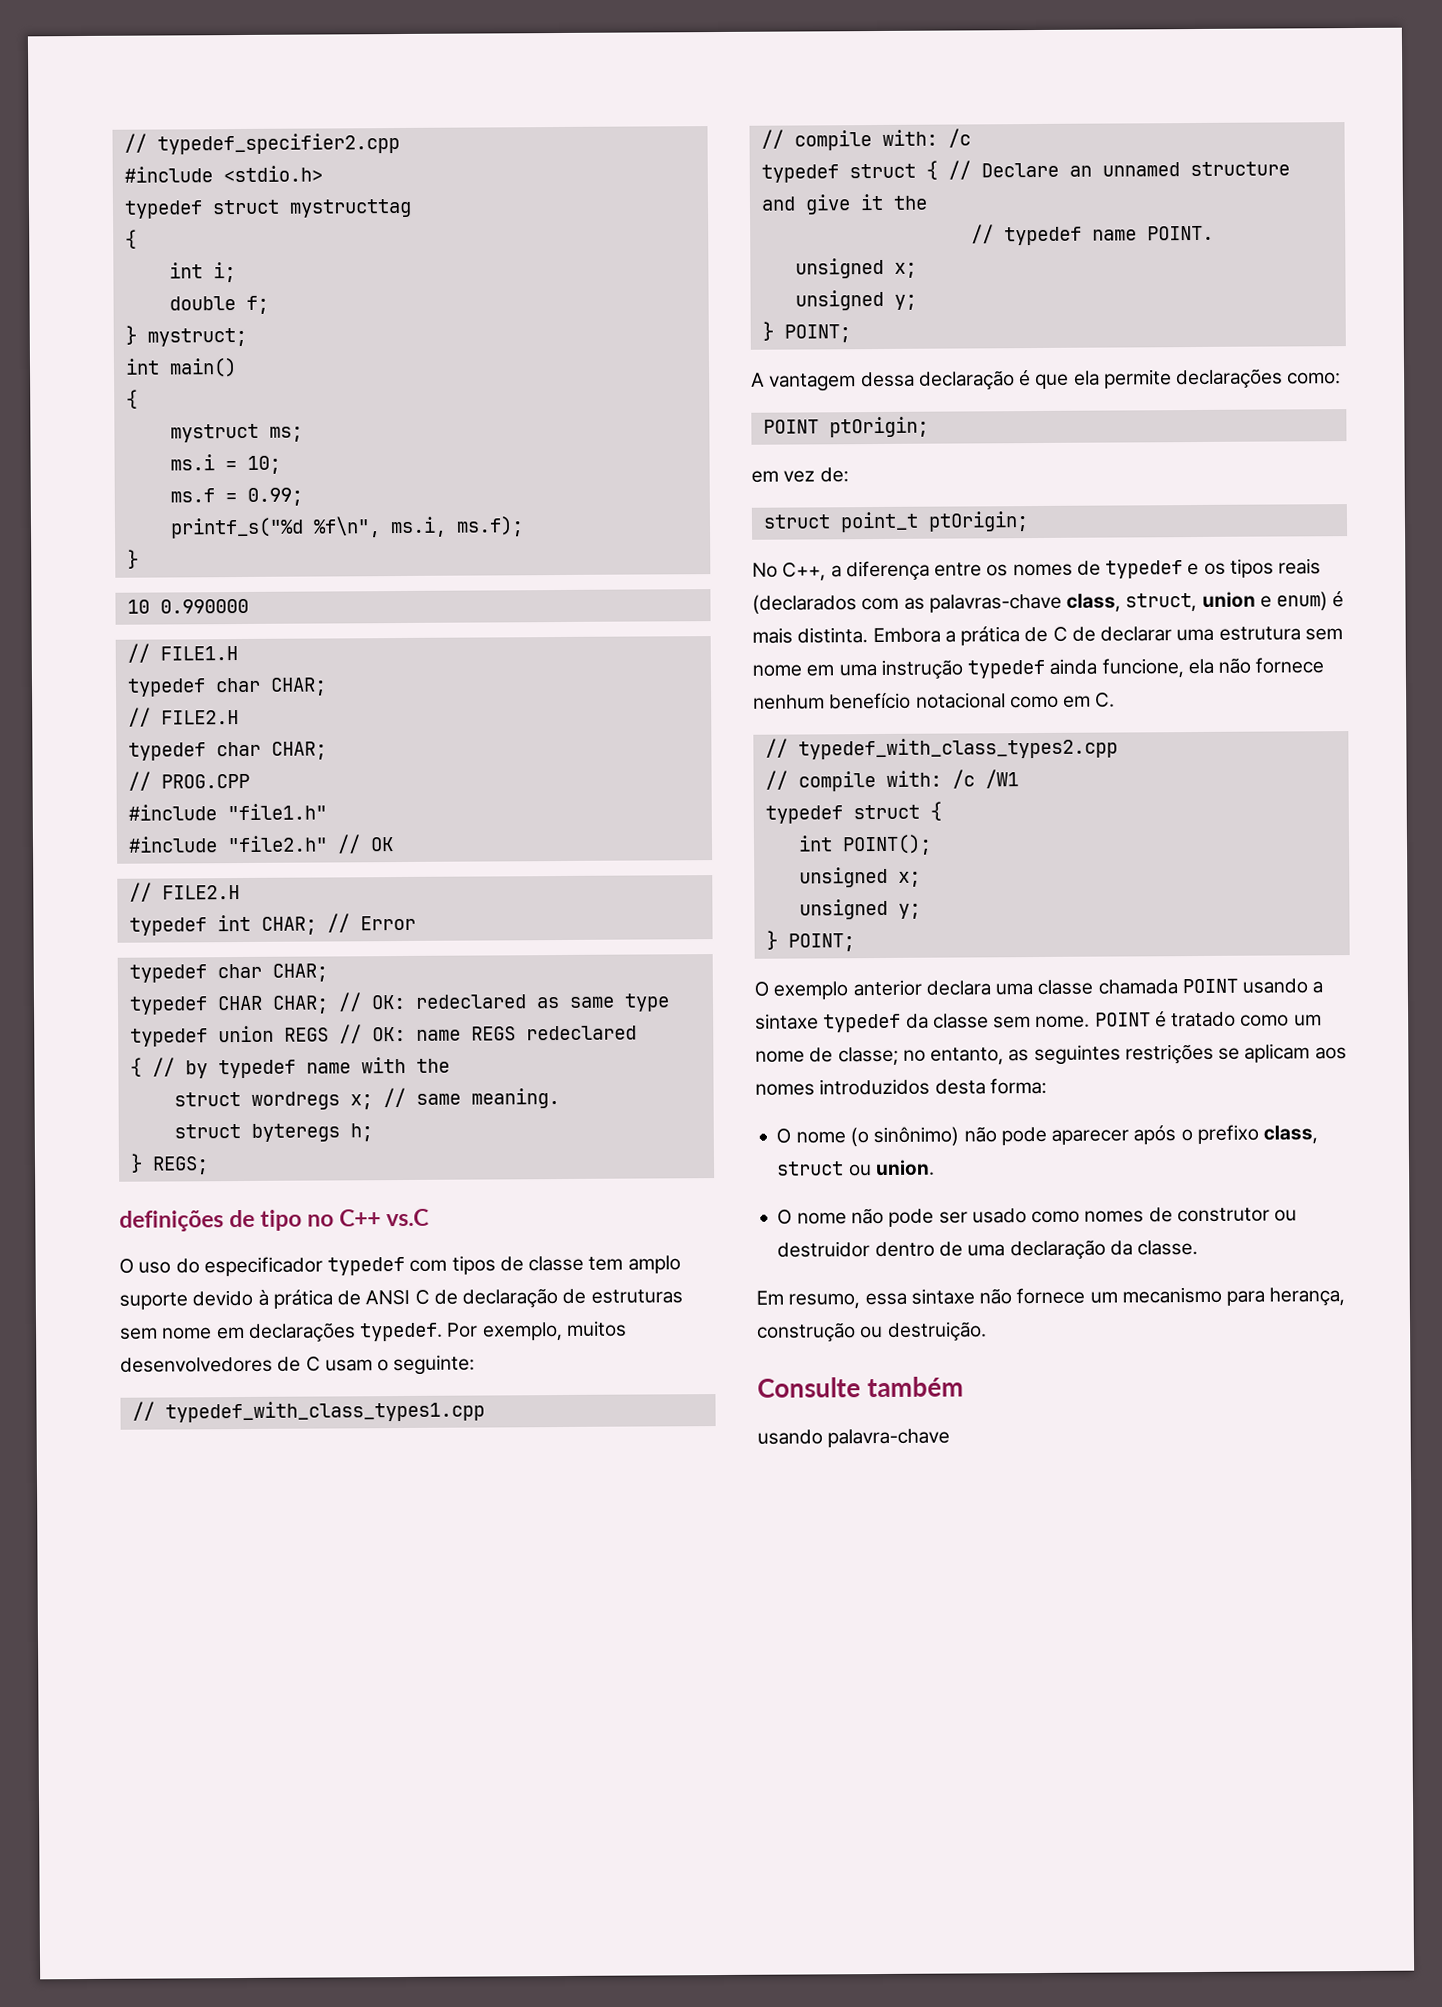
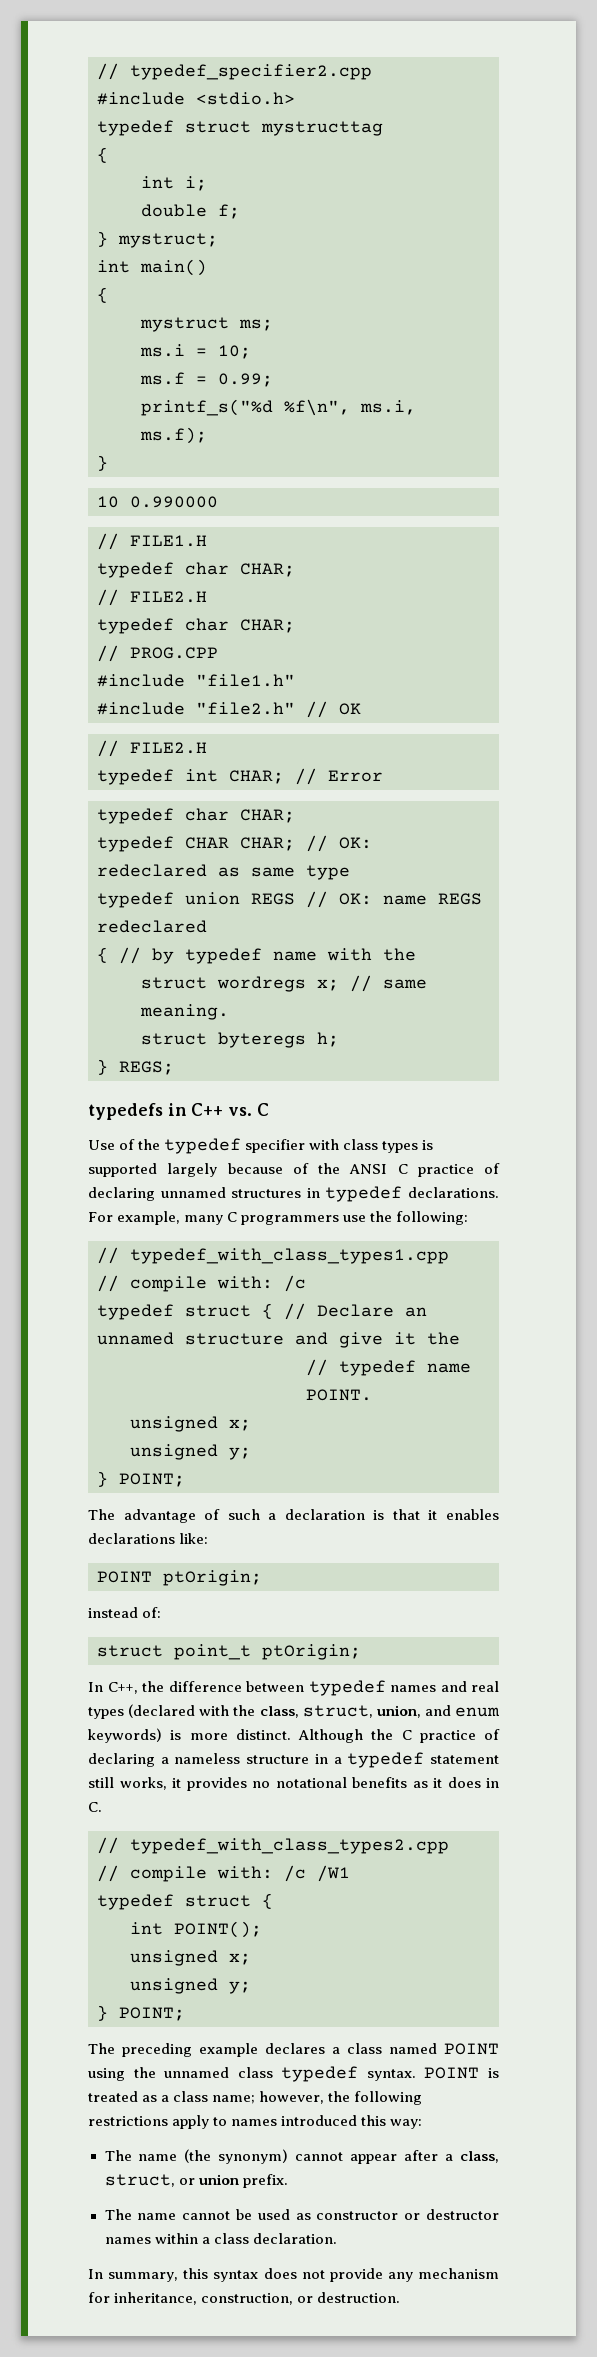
- definições de tipo no C++ vs.C
- O uso do especificador typedef com tipos de classe tem amplo suporte devido à prática de ANSI C de declaração de estruturas sem nome em declarações typedef. Por exemplo, muitos desenvolvedores de C usam o seguinte:
+ typedefs in C++ vs. C
+ Use of the typedef specifier with class types is supported largely because of the ANSI C practice of declaring unnamed structures in typedef declarations. For example, many C programmers use the following:
- A vantagem dessa declaração é que ela permite declarações como:
+ The advantage of such a declaration is that it enables declarations like:
- em vez de:
+ instead of:
- No C++, a diferença entre os nomes de typedef e os tipos reais (declarados com as palavras-chave class, struct, union e enum) é mais distinta. Embora a prática de C de declarar uma estrutura sem nome em uma instrução typedef ainda funcione, ela não fornece nenhum benefício notacional como em C.
+ In C++, the difference between typedef names and real types (declared with the class, struct, union, and enum keywords) is more distinct. Although the C practice of declaring a nameless structure in a typedef statement still works, it provides no notational benefits as it does in C.
- O exemplo anterior declara uma classe chamada POINT usando a sintaxe typedef da classe sem nome. POINT é tratado como um nome de classe; no entanto, as seguintes restrições se aplicam aos nomes introduzidos desta forma:
- O nome (o sinônimo) não pode aparecer após o prefixo class, struct ou union.
- O nome não pode ser usado como nomes de construtor ou destruidor dentro de uma declaração da classe.
- Em resumo, essa sintaxe não fornece um mecanismo para herança, construção ou destruição.
- Consulte também
- usando palavra-chave
+ The preceding example declares a class named POINT using the unnamed class typedef syntax. POINT is treated as a class name; however, the following restrictions apply to names introduced this way:
+ The name (the synonym) cannot appear after a class, struct, or union prefix.
+ The name cannot be used as constructor or destructor names within a class declaration.
+ In summary, this syntax does not provide any mechanism for inheritance, construction, or destruction.

